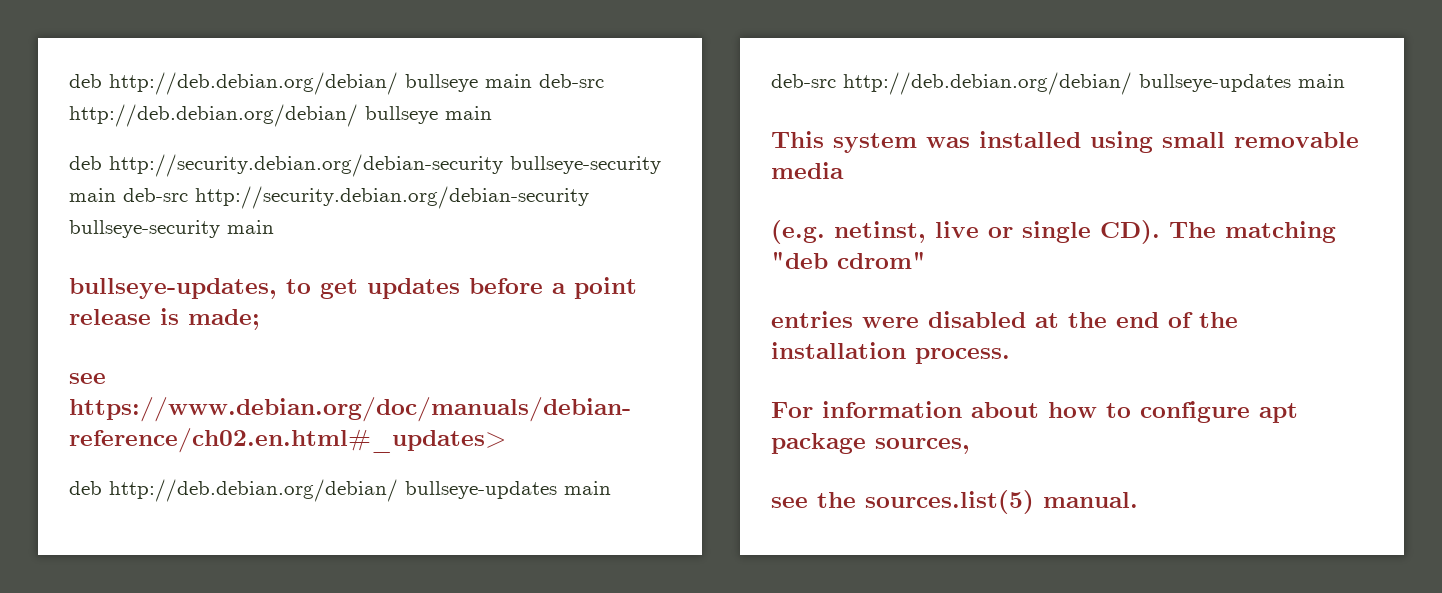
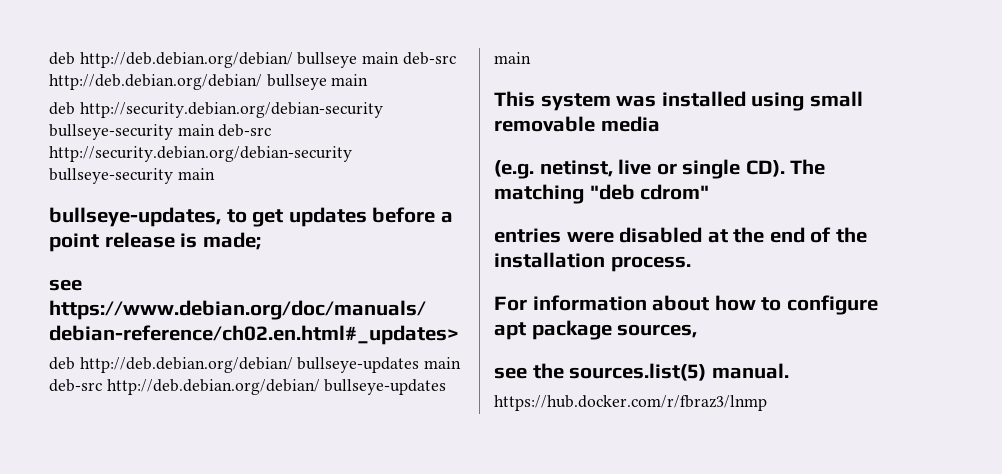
+ https://hub.docker.com/r/fbraz3/lnmp

